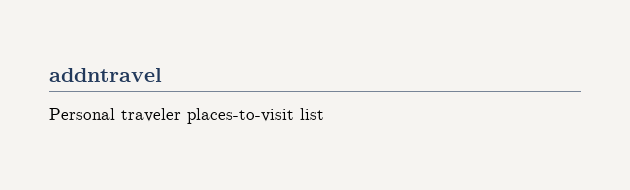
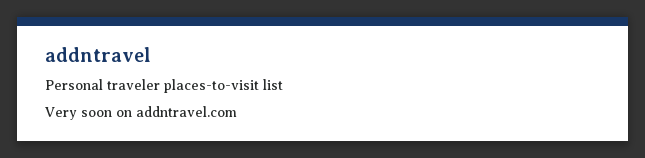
+ Very soon on addntravel.com

